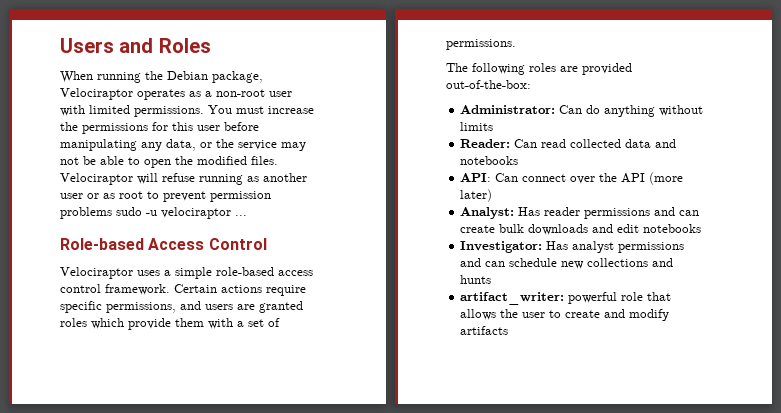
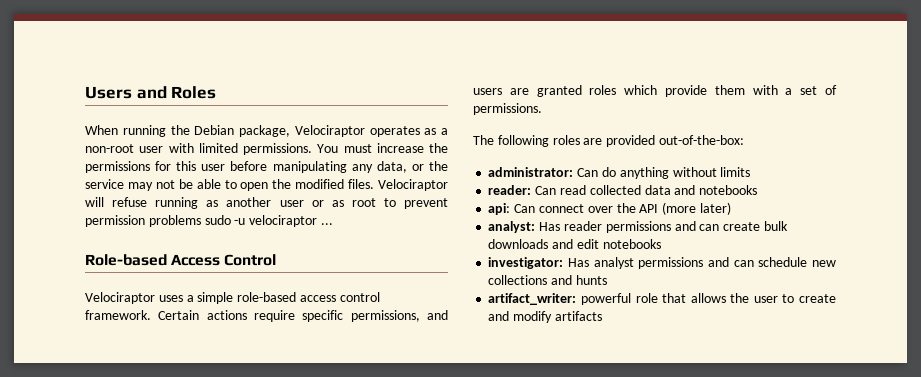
- Administrator: Can do anything without limits
+ administrator: Can do anything without limits
- Reader: Can read collected data and notebooks
+ reader: Can read collected data and notebooks
- API: Can connect over the API (more later)
+ api: Can connect over the API (more later)
- Analyst: Has reader permissions and can create bulk downloads and edit notebooks
+ analyst: Has reader permissions and can create bulk downloads and edit notebooks
- Investigator: Has analyst permissions and can schedule new collections and hunts
+ investigator: Has analyst permissions and can schedule new collections and hunts

